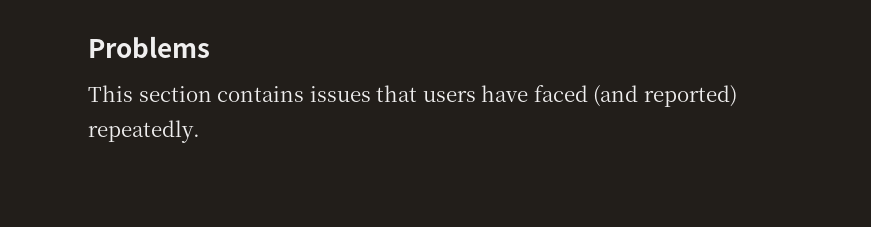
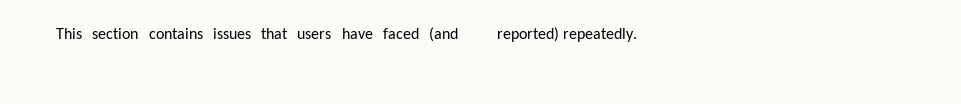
- Problems

